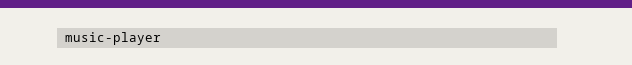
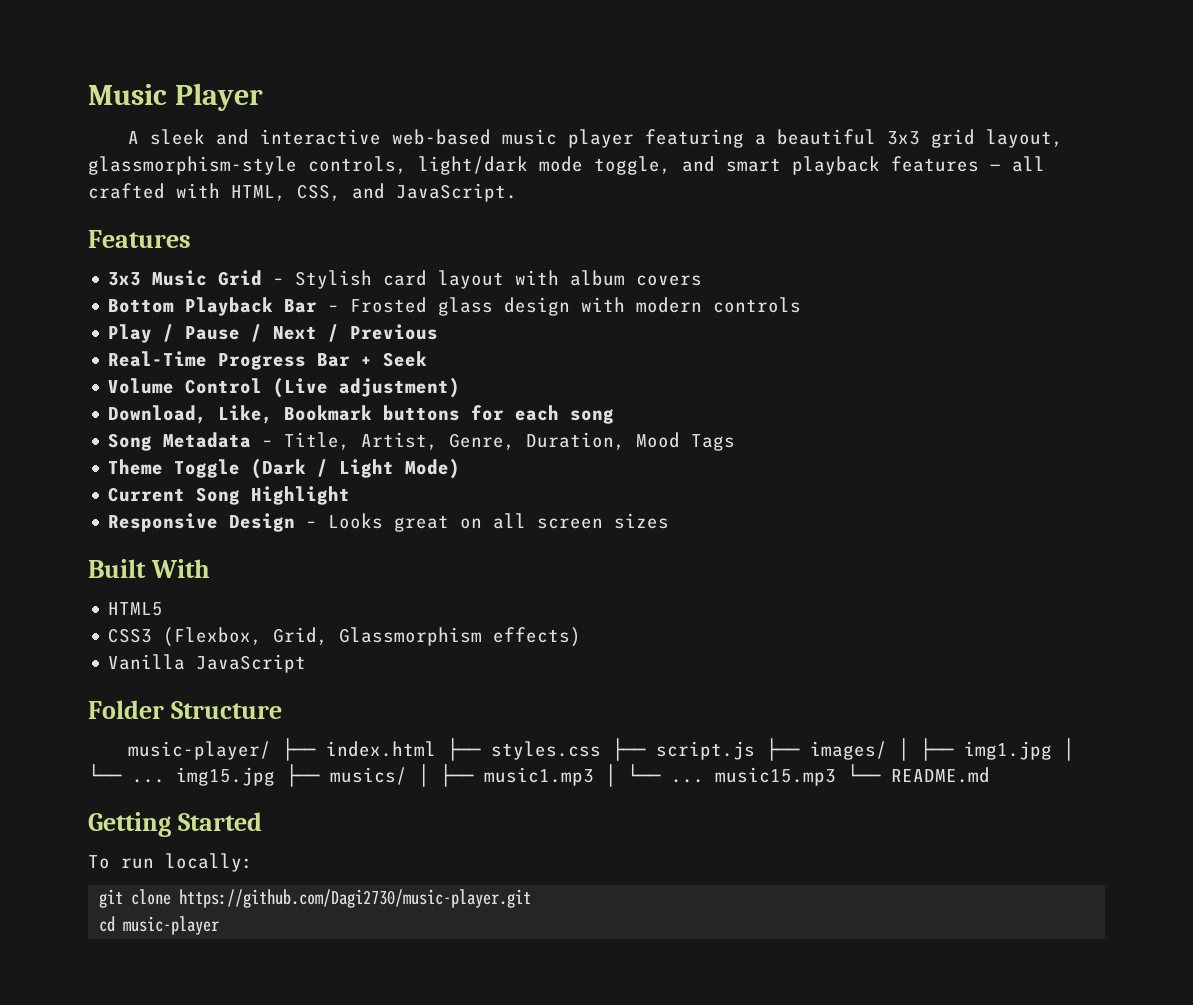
- music-player
+ Music Player
+ A sleek and interactive web-based music player featuring a beautiful 3x3 grid layout, glassmorphism-style controls, light/dark mode toggle, and smart playback features — all crafted with HTML, CSS, and JavaScript.
+ Features
+ 3x3 Music Grid – Stylish card layout with album covers
+ Bottom Playback Bar – Frosted glass design with modern controls
+ Play / Pause / Next / Previous
+ Real-Time Progress Bar + Seek
+ Volume Control (Live adjustment)
+ Download, Like, Bookmark buttons for each song
+ Song Metadata – Title, Artist, Genre, Duration, Mood Tags
+ Theme Toggle (Dark / Light Mode)
+ Current Song Highlight
+ Responsive Design – Looks great on all screen sizes
+ Built With
+ HTML5
+ CSS3 (Flexbox, Grid, Glassmorphism effects)
+ Vanilla JavaScript
+ Folder Structure
+ music-player/ ├── index.html ├── styles.css ├── script.js ├── images/ │ ├── img1.jpg │ └── ... img15.jpg ├── musics/ │ ├── music1.mp3 │ └── ... music15.mp3 └── README.md
+ Getting Started
+ To run locally:
+ git clone https://github.com/Dagi2730/music-player.git
+ cd music-player

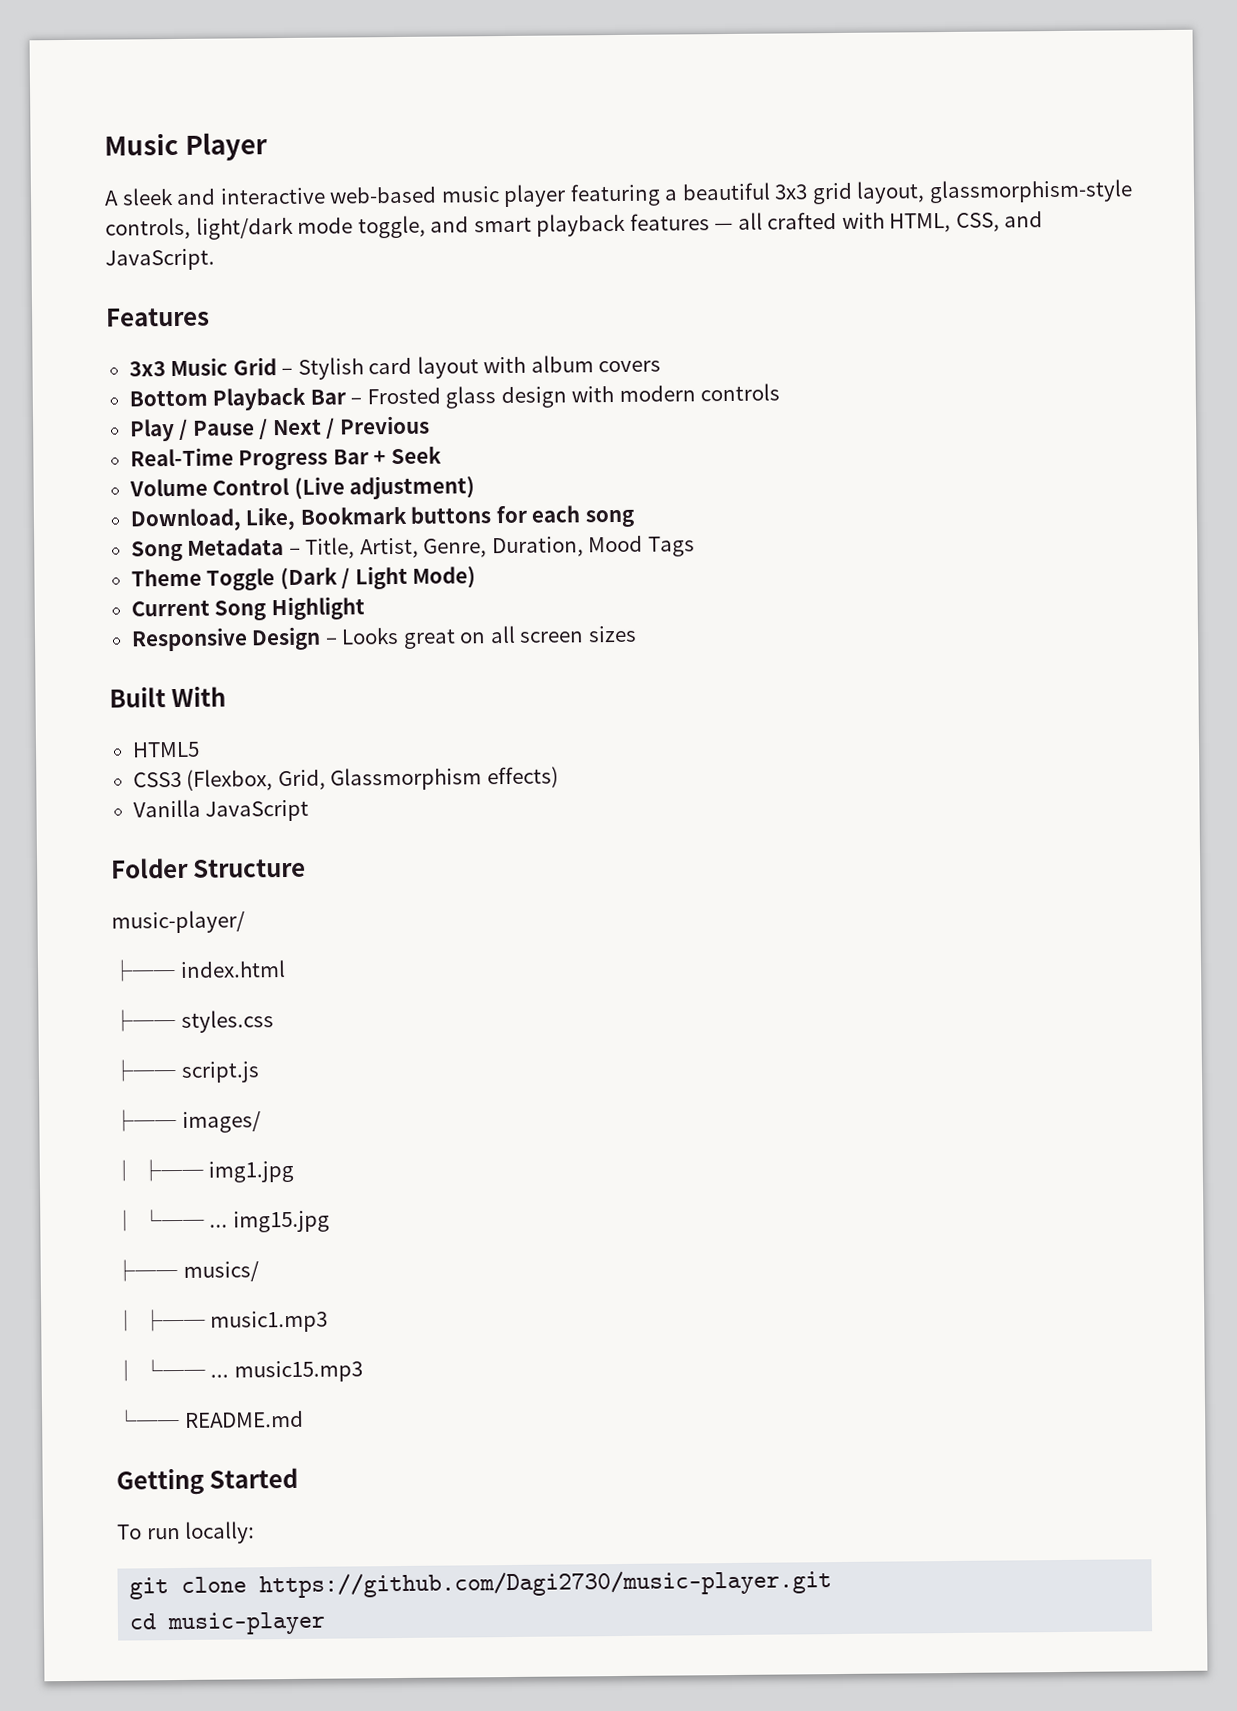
- music-player/ ├── index.html ├── styles.css ├── script.js ├── images/ │ ├── img1.jpg │ └── ... img15.jpg ├── musics/ │ ├── music1.mp3 │ └── ... music15.mp3 └── README.md
+ music-player/
+ ├── index.html
+ ├── styles.css
+ ├── script.js
+ ├── images/
+ │ ├── img1.jpg
+ │ └── ... img15.jpg
+ ├── musics/
+ │ ├── music1.mp3
+ │ └── ... music15.mp3
+ └── README.md

